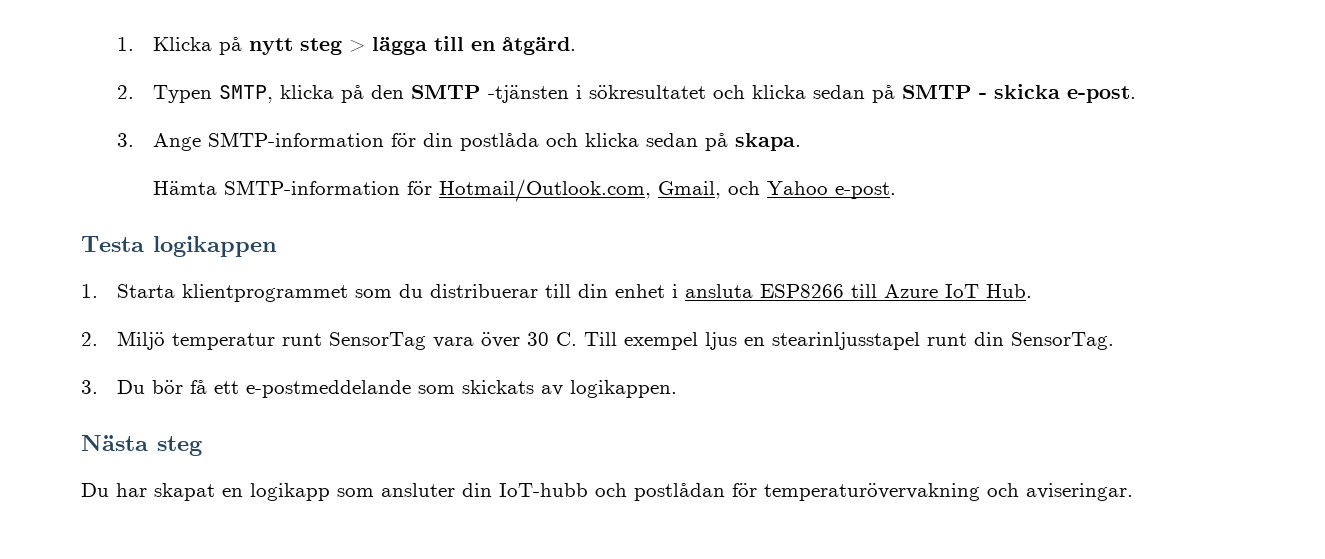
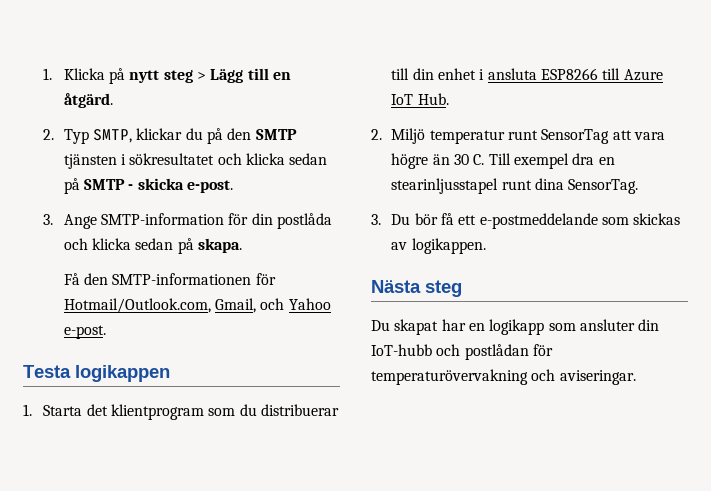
- 1. Klicka på nytt steg > lägga till en åtgärd.
+ 1. Klicka på nytt steg > Lägg till en åtgärd.
- 2. Typen SMTP, klicka på den SMTP -tjänsten i sökresultatet och klicka sedan på SMTP - skicka e-post.
+ 2. Typ SMTP, klickar du på den SMTP tjänsten i sökresultatet och klicka sedan på SMTP - skicka e-post.
- Hämta SMTP-information för Hotmail/Outlook.com, Gmail, och Yahoo e-post.
+ Få den SMTP-informationen för Hotmail/Outlook.com, Gmail, och Yahoo e-post.
- 1. Starta klientprogrammet som du distribuerar till din enhet i ansluta ESP8266 till Azure IoT Hub.
+ 1. Starta det klientprogram som du distribuerar till din enhet i ansluta ESP8266 till Azure IoT Hub.
- 2. Miljö temperatur runt SensorTag vara över 30 C. Till exempel ljus en stearinljusstapel runt din SensorTag.
+ 2. Miljö temperatur runt SensorTag att vara högre än 30 C. Till exempel dra en stearinljusstapel runt dina SensorTag.
- 3. Du bör få ett e-postmeddelande som skickats av logikappen.
+ 3. Du bör få ett e-postmeddelande som skickas av logikappen.
- Du har skapat en logikapp som ansluter din IoT-hubb och postlådan för temperaturövervakning och aviseringar.
+ Du skapat har en logikapp som ansluter din IoT-hubb och postlådan för temperaturövervakning och aviseringar.

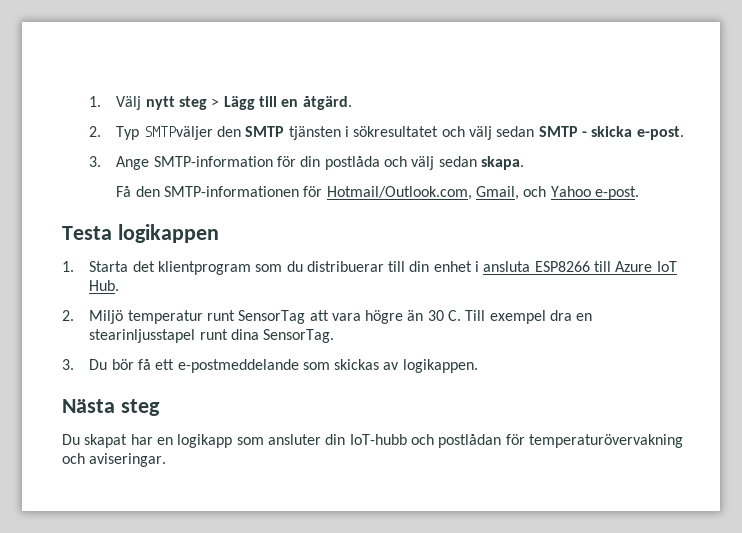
- 1. Klicka på nytt steg > Lägg till en åtgärd.
+ 1. Välj nytt steg > Lägg till en åtgärd.
- 2. Typ SMTP, klickar du på den SMTP tjänsten i sökresultatet och klicka sedan på SMTP - skicka e-post.
+ 2. Typ SMTPväljer den SMTP tjänsten i sökresultatet och välj sedan SMTP - skicka e-post.
- 3. Ange SMTP-information för din postlåda och klicka sedan på skapa.
+ 3. Ange SMTP-information för din postlåda och välj sedan skapa.

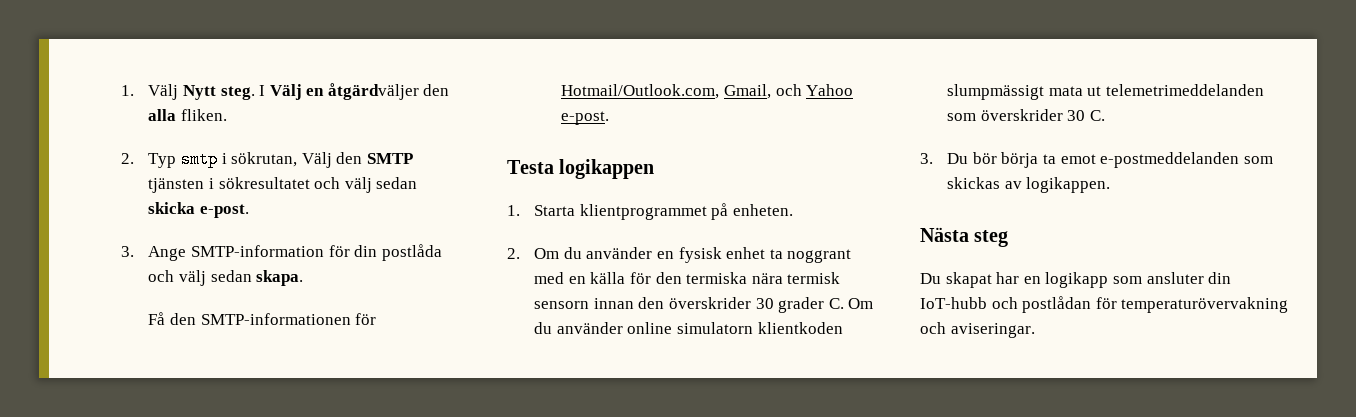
- 1. Välj nytt steg > Lägg till en åtgärd.
- 2. Typ SMTPväljer den SMTP tjänsten i sökresultatet och välj sedan SMTP - skicka e-post.
+ 1. Välj Nytt steg. I Välj en åtgärdväljer den alla fliken.
+ 2. Typ smtp i sökrutan, Välj den SMTP tjänsten i sökresultatet och välj sedan skicka e-post.
- 1. Starta det klientprogram som du distribuerar till din enhet i ansluta ESP8266 till Azure IoT Hub.
- 2. Miljö temperatur runt SensorTag att vara högre än 30 C. Till exempel dra en stearinljusstapel runt dina SensorTag.
+ 1. Starta klientprogrammet på enheten.
+ 2. Om du använder en fysisk enhet ta noggrant med en källa för den termiska nära termisk sensorn innan den överskrider 30 grader C. Om du använder online simulatorn klientkoden slumpmässigt mata ut telemetrimeddelanden som överskrider 30 C.
- 3. Du bör få ett e-postmeddelande som skickas av logikappen.
+ 3. Du bör börja ta emot e-postmeddelanden som skickas av logikappen.

